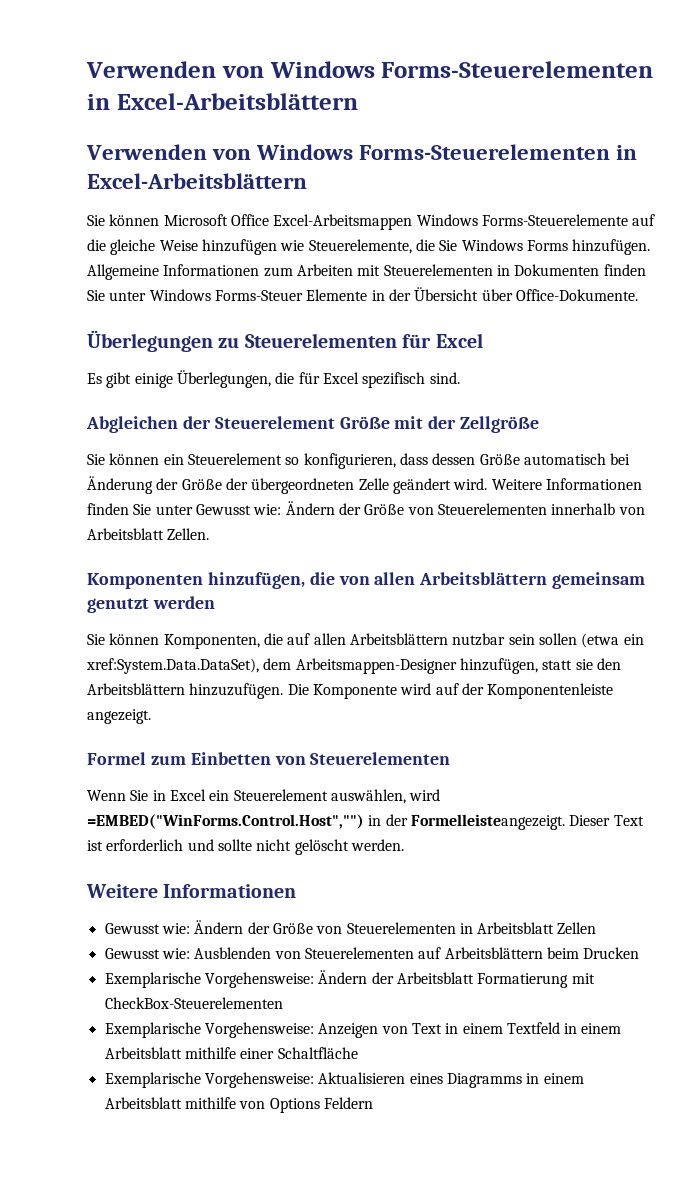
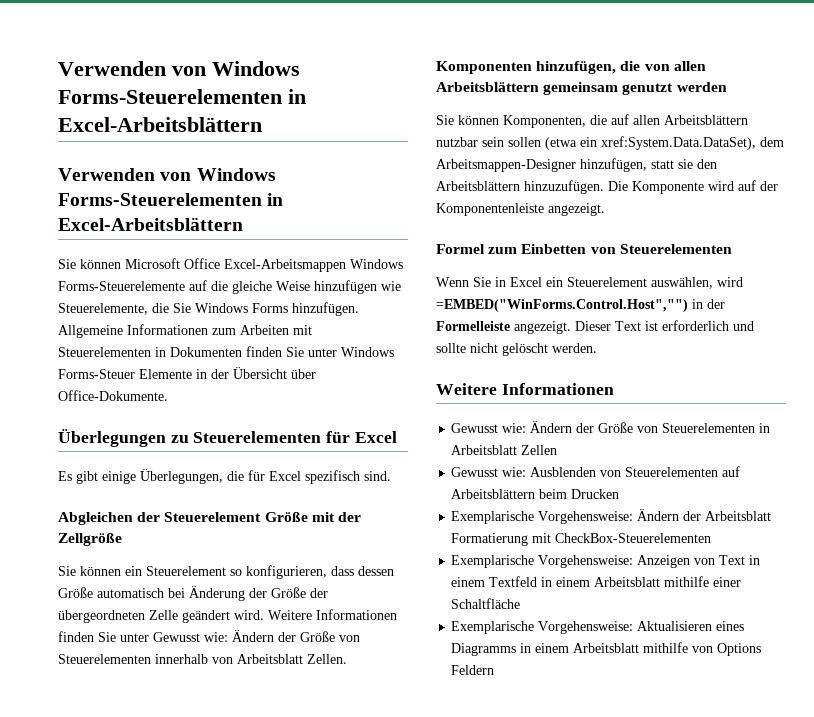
- Wenn Sie in Excel ein Steuerelement auswählen, wird =EMBED("WinForms.Control.Host","") in der Formelleisteangezeigt.
+ Wenn Sie in Excel ein Steuerelement auswählen, wird =EMBED("WinForms.Control.Host","") in der Formelleiste angezeigt.

